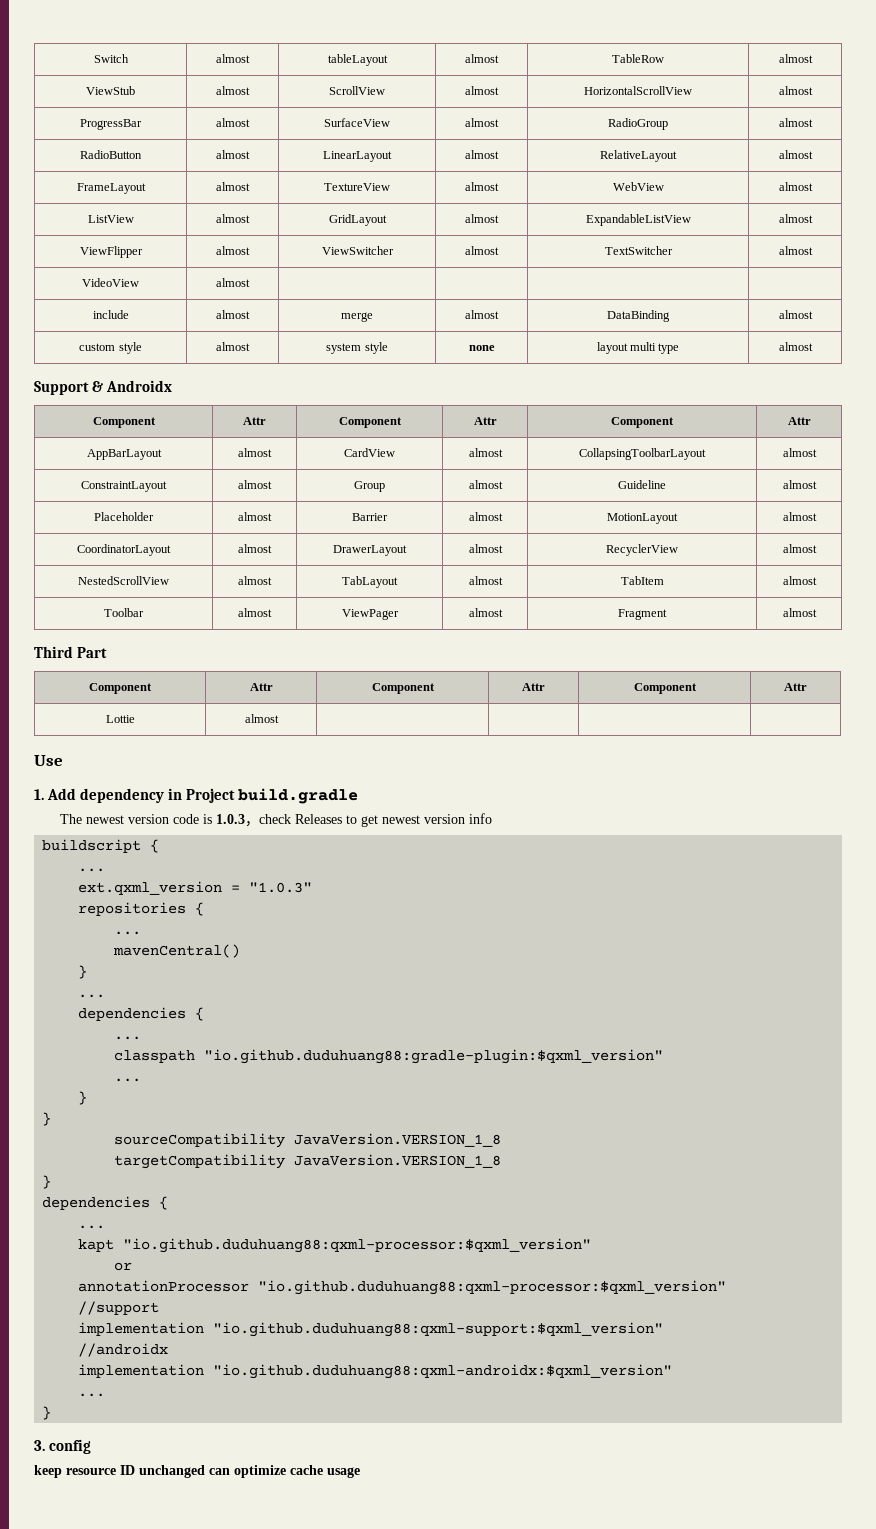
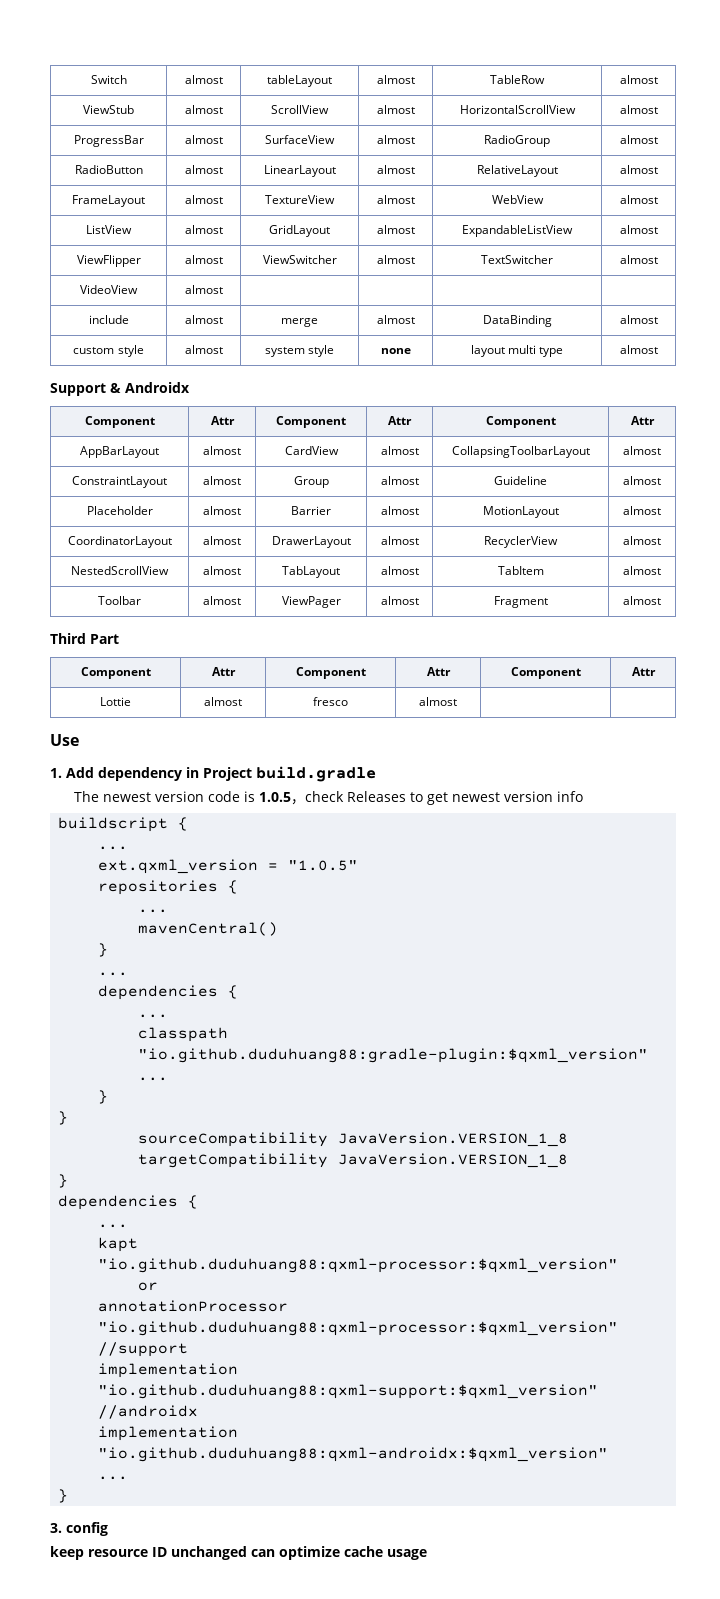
- Lottie | almost | | | |
+ Lottie | almost | fresco | almost | |
- The newest version code is 1.0.3，check Releases to get newest version info
+ The newest version code is 1.0.5，check Releases to get newest version info
- ext.qxml_version = "1.0.3"
+ ext.qxml_version = "1.0.5"

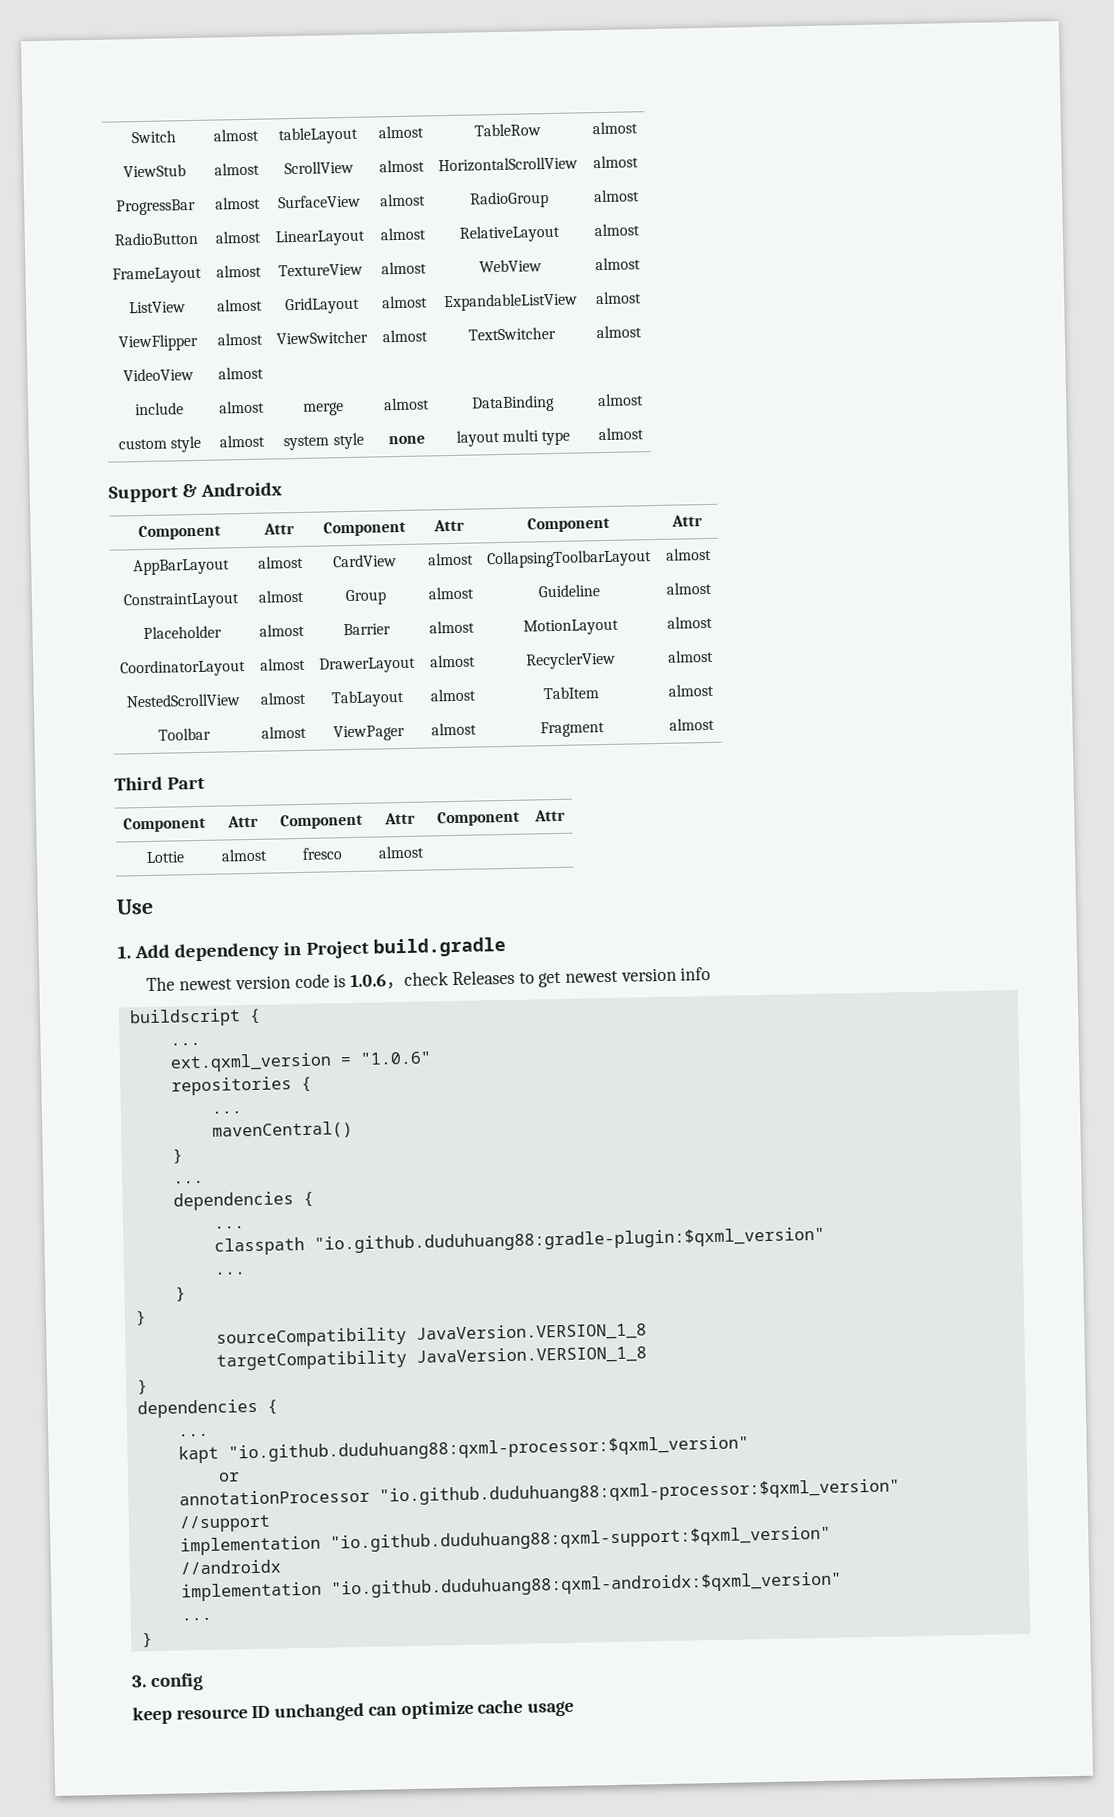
- The newest version code is 1.0.5，check Releases to get newest version info
+ The newest version code is 1.0.6，check Releases to get newest version info
- ext.qxml_version = "1.0.5"
+ ext.qxml_version = "1.0.6"

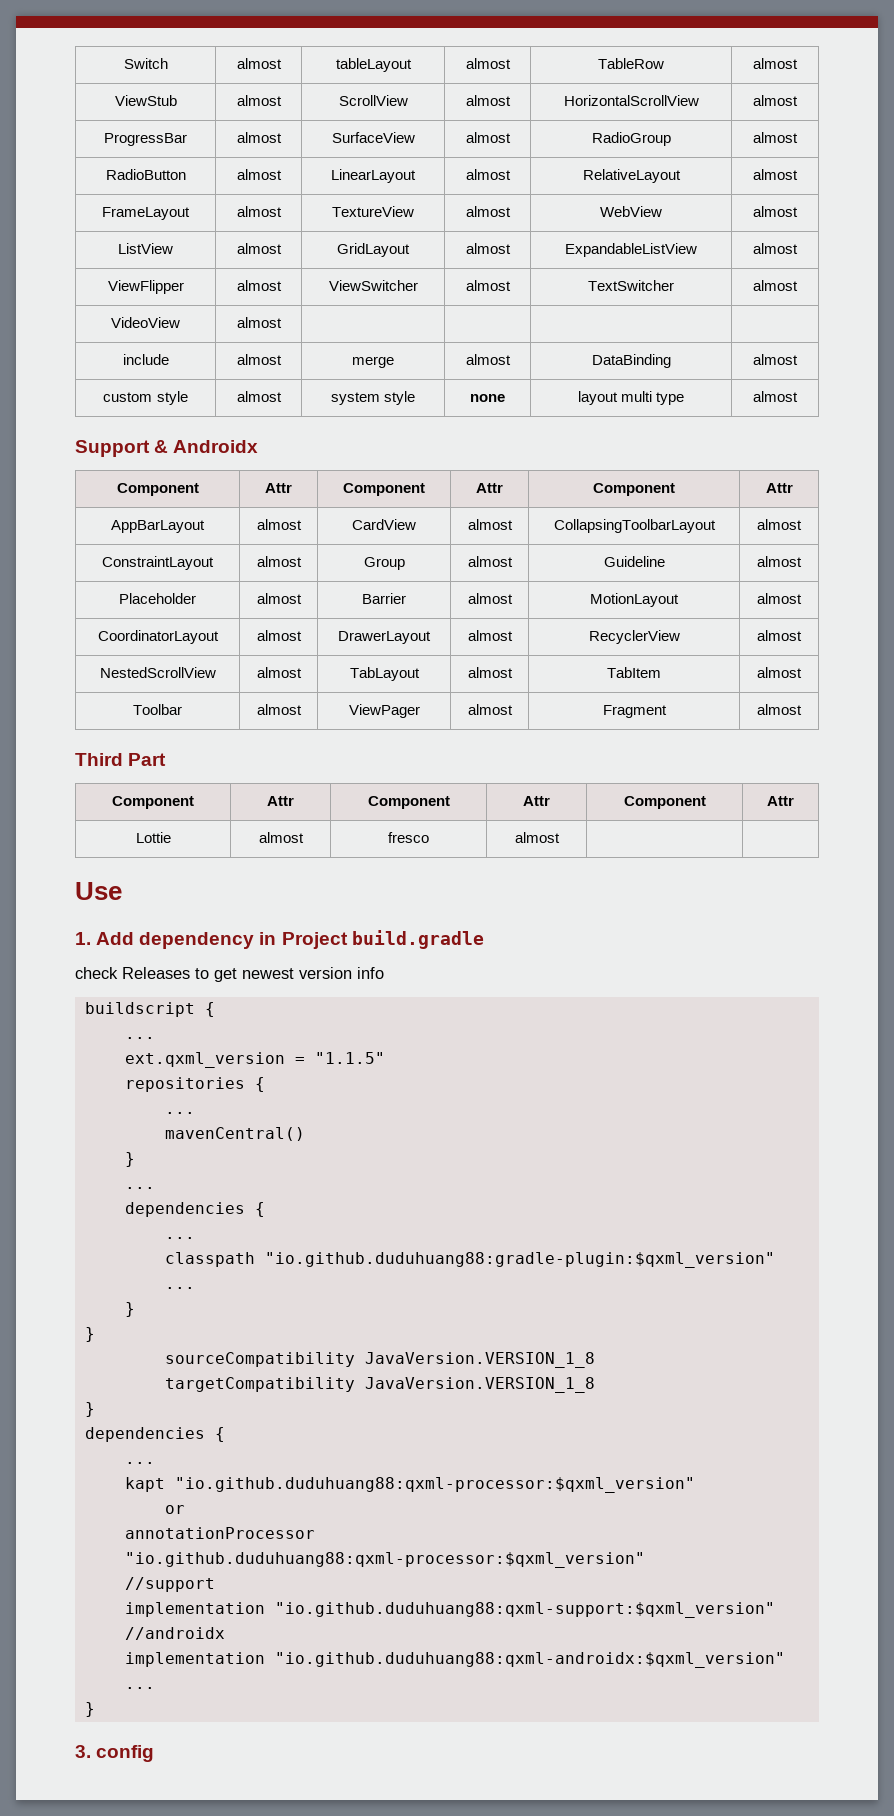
- The newest version code is 1.0.6，check Releases to get newest version info
+ check Releases to get newest version info
- ext.qxml_version = "1.0.6"
+ ext.qxml_version = "1.1.5"
- keep resource ID unchanged can optimize cache usage

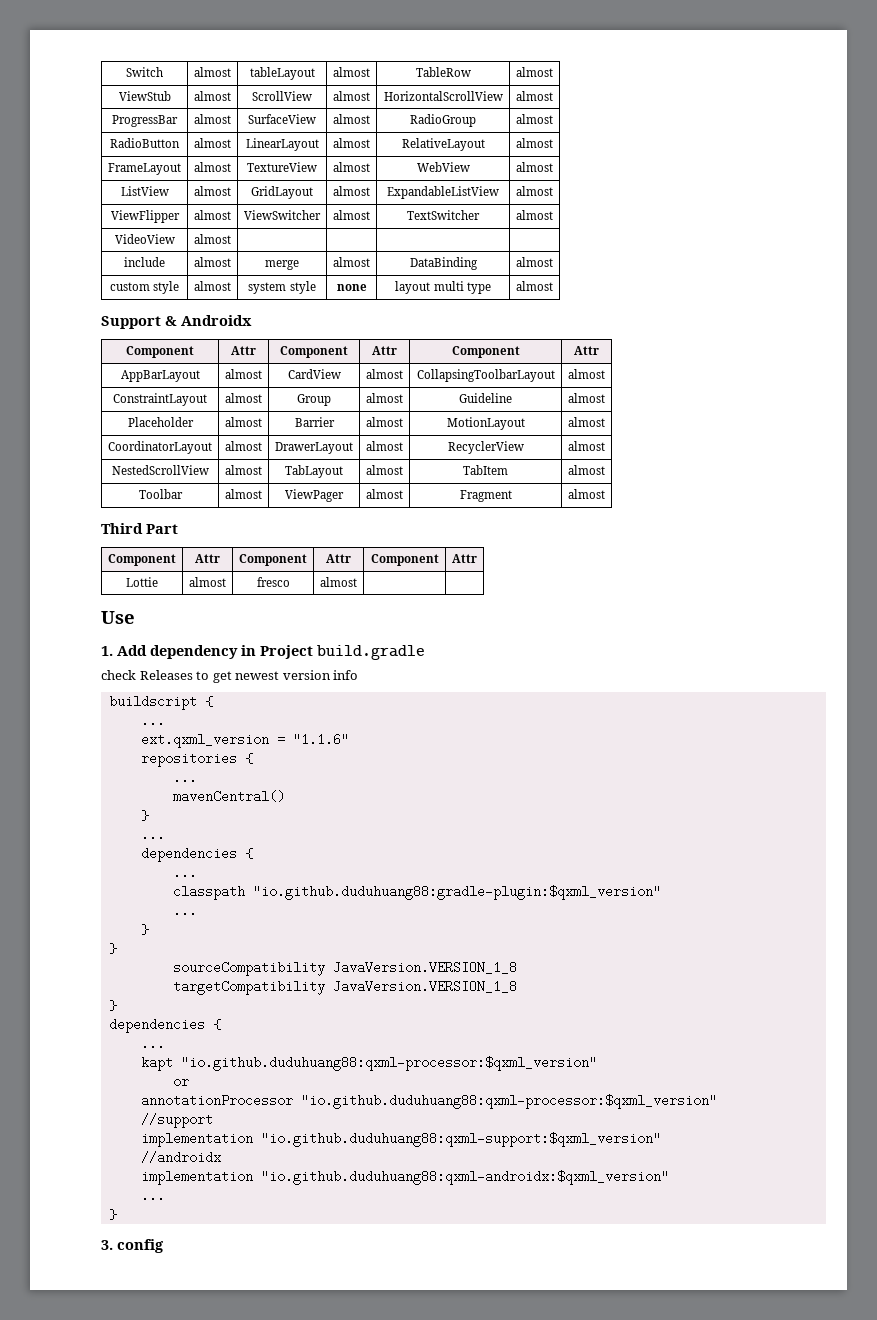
- ext.qxml_version = "1.1.5"
+ ext.qxml_version = "1.1.6"

